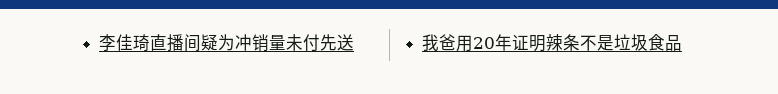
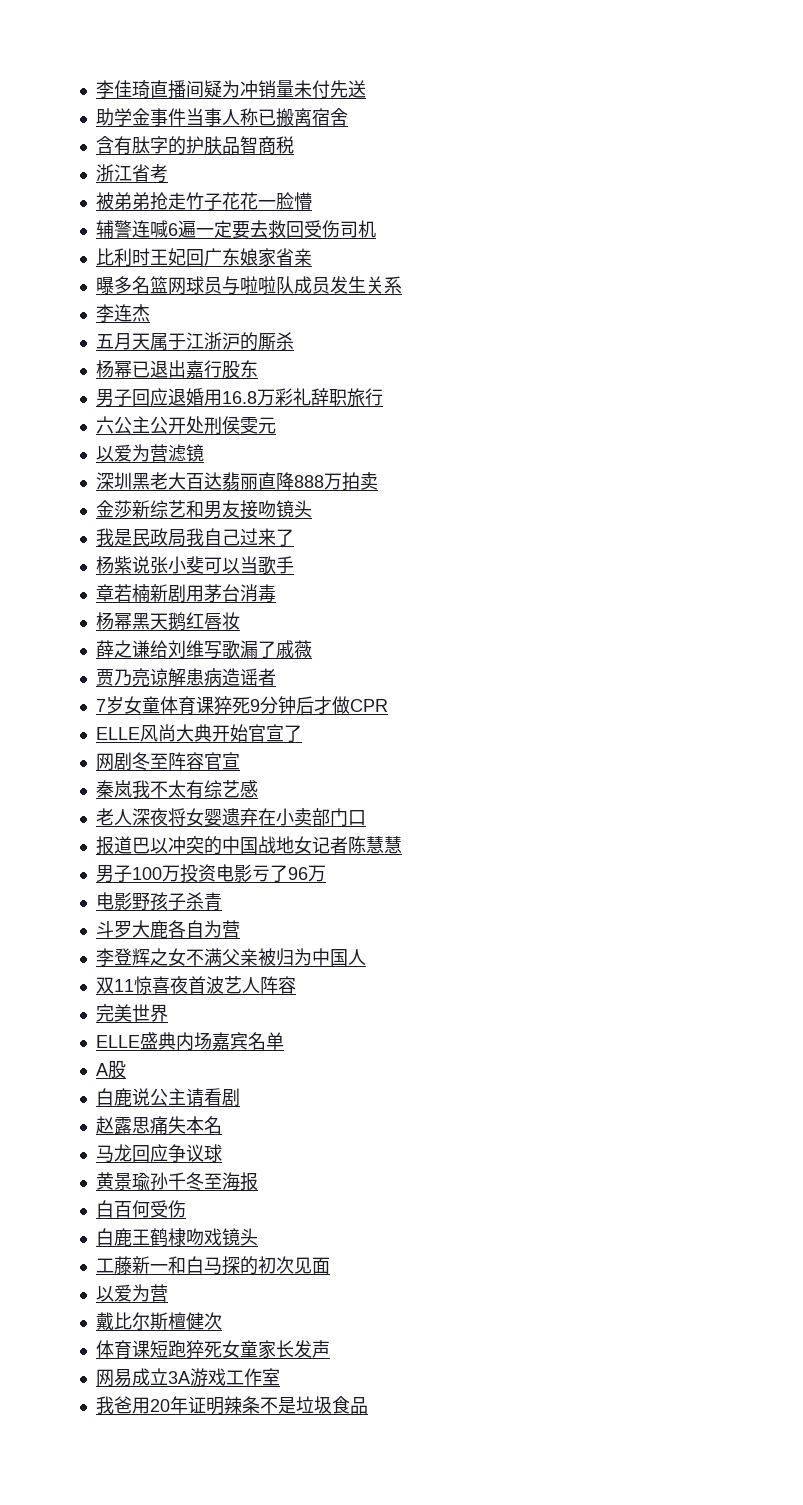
+ 助学金事件当事人称已搬离宿舍
+ 含有肽字的护肤品智商税
+ 浙江省考
+ 被弟弟抢走竹子花花一脸懵
+ 辅警连喊6遍一定要去救回受伤司机
+ 比利时王妃回广东娘家省亲
+ 曝多名篮网球员与啦啦队成员发生关系
+ 李连杰
+ 五月天属于江浙沪的厮杀
+ 杨幂已退出嘉行股东
+ 男子回应退婚用16.8万彩礼辞职旅行
+ 六公主公开处刑侯雯元
+ 以爱为营滤镜
+ 深圳黑老大百达翡丽直降888万拍卖
+ 金莎新综艺和男友接吻镜头
+ 我是民政局我自己过来了
+ 杨紫说张小斐可以当歌手
+ 章若楠新剧用茅台消毒
+ 杨幂黑天鹅红唇妆
+ 薛之谦给刘维写歌漏了戚薇
+ 贾乃亮谅解患病造谣者
+ 7岁女童体育课猝死9分钟后才做CPR
+ ELLE风尚大典开始官宣了
+ 网剧冬至阵容官宣
+ 秦岚我不太有综艺感
+ 老人深夜将女婴遗弃在小卖部门口
+ 报道巴以冲突的中国战地女记者陈慧慧
+ 男子100万投资电影亏了96万
+ 电影野孩子杀青
+ 斗罗大鹿各自为营
+ 李登辉之女不满父亲被归为中国人
+ 双11惊喜夜首波艺人阵容
+ 完美世界
+ ELLE盛典内场嘉宾名单
+ A股
+ 白鹿说公主请看剧
+ 赵露思痛失本名
+ 马龙回应争议球
+ 黄景瑜孙千冬至海报
+ 白百何受伤
+ 白鹿王鹤棣吻戏镜头
+ 工藤新一和白马探的初次见面
+ 以爱为营
+ 戴比尔斯檀健次
+ 体育课短跑猝死女童家长发声
+ 网易成立3A游戏工作室

